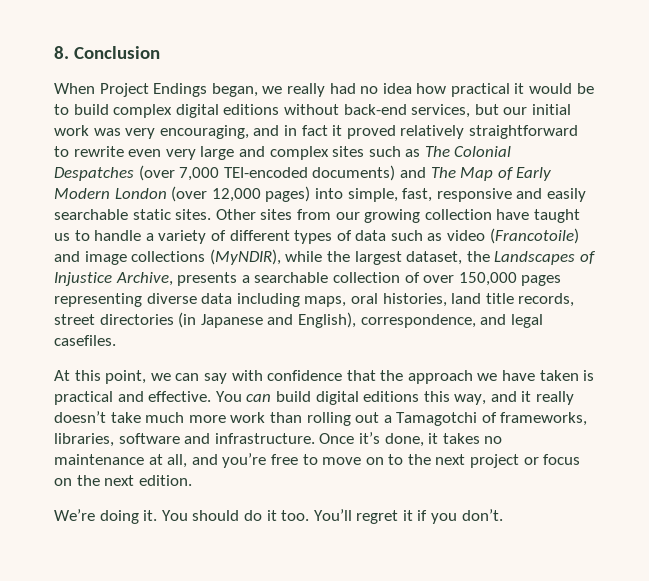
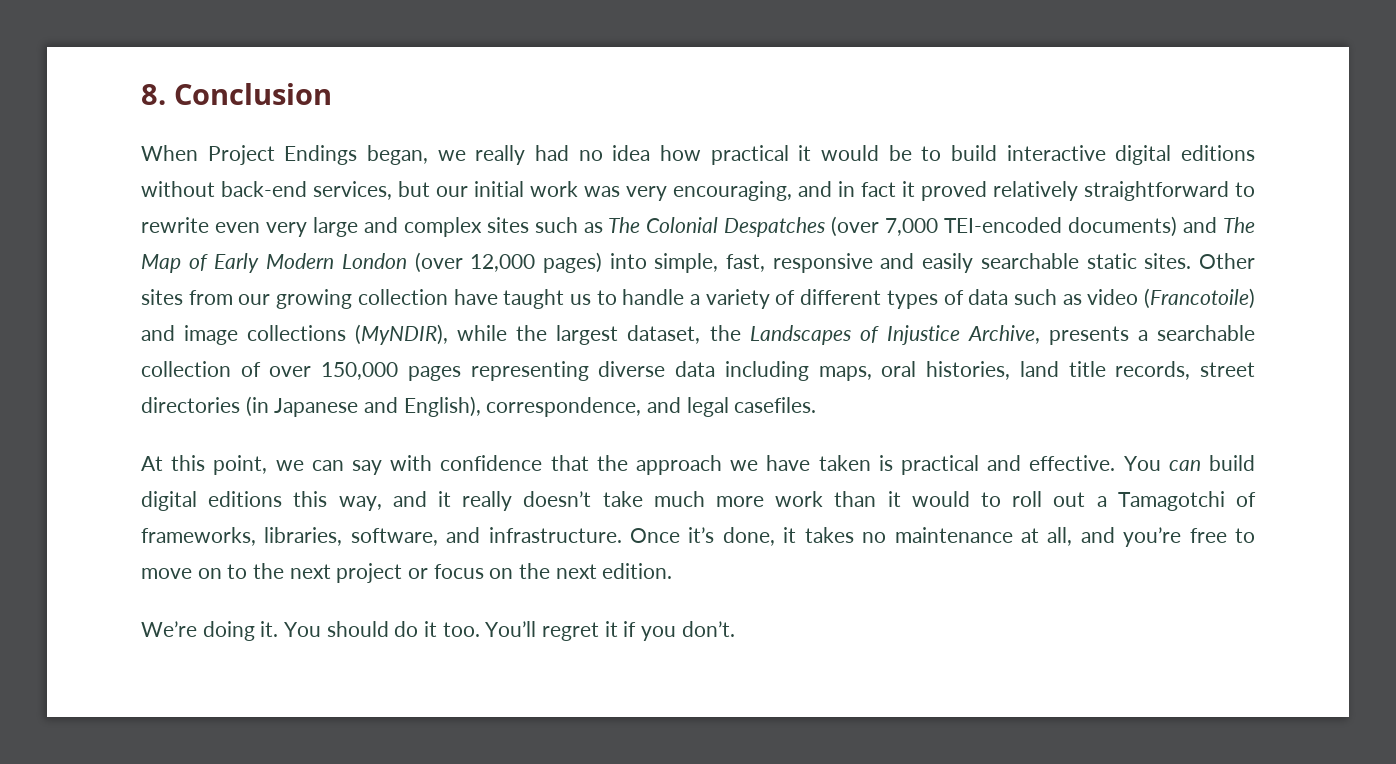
- When Project Endings began, we really had no idea how practical it would be to build complex digital editions without back-end services, but our initial work was very encouraging, and in fact it proved relatively straightforward to rewrite even very large and complex sites such as The Colonial Despatches (over 7,000 TEI-encoded documents) and The Map of Early Modern London (over 12,000 pages) into simple, fast, responsive and easily searchable static sites.
+ When Project Endings began, we really had no idea how practical it would be to build interactive digital editions without back-end services, but our initial work was very encouraging, and in fact it proved relatively straightforward to rewrite even very large and complex sites such as The Colonial Despatches (over 7,000 TEI-encoded documents) and The Map of Early Modern London (over 12,000 pages) into simple, fast, responsive and easily searchable static sites.
- You can build digital editions this way, and it really doesn’t take much more work than rolling out a Tamagotchi of frameworks, libraries, software and infrastructure.
+ You can build digital editions this way, and it really doesn’t take much more work than it would to roll out a Tamagotchi of frameworks, libraries, software, and infrastructure.

